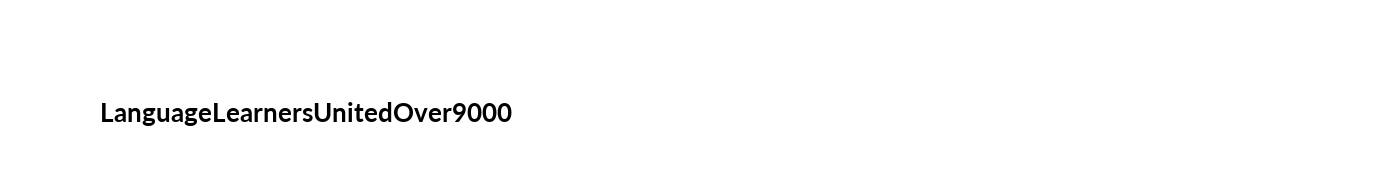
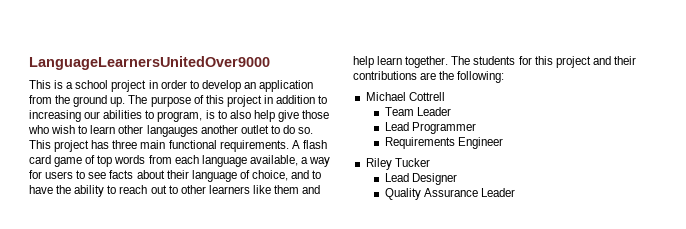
+ This is a school project in order to develop an application from the ground up. The purpose of this project in addition to increasing our abilities to program, is to also help give those who wish to learn other langauges another outlet to do so. This project has three main functional requirements. A flash card game of top words from each language available, a way for users to see facts about their language of choice, and to have the ability to reach out to other learners like them and help learn together. The students for this project and their contributions are the following:
+ Michael Cottrell
+ Team Leader
+ Lead Programmer
+ Requirements Engineer
+ Riley Tucker
+ Lead Designer
+ Quality Assurance Leader

